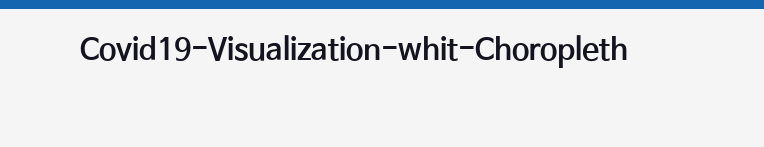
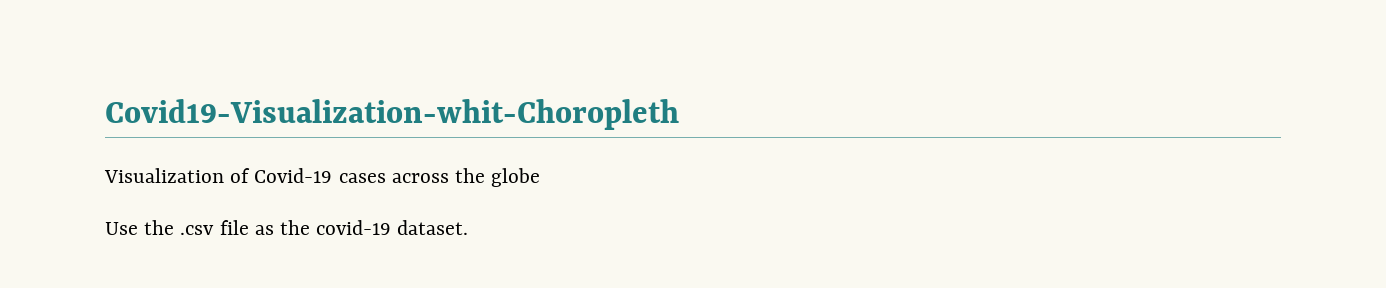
+ Visualization of Covid-19 cases across the globe
+ Use the .csv file as the covid-19 dataset.

